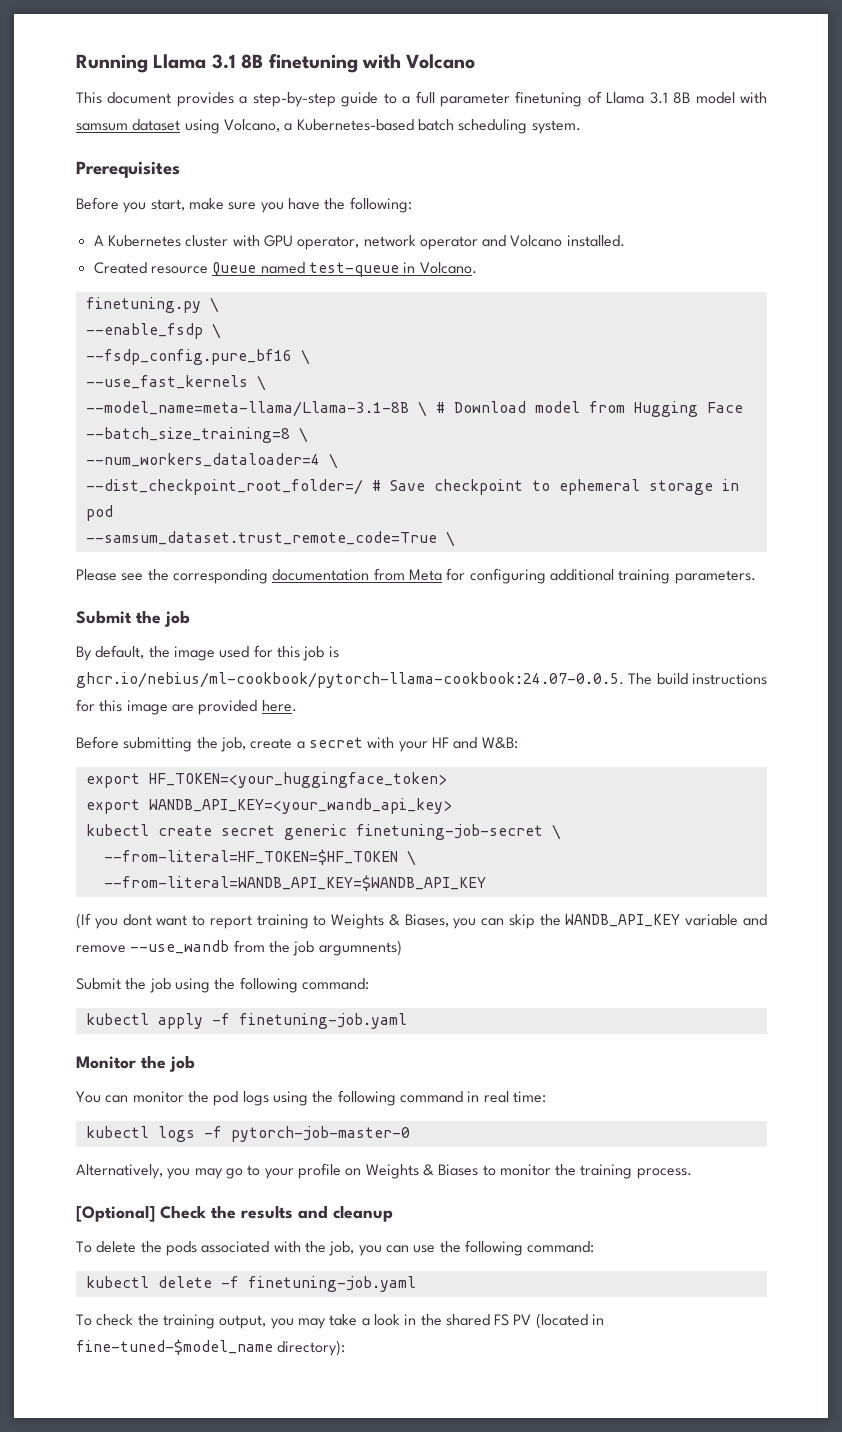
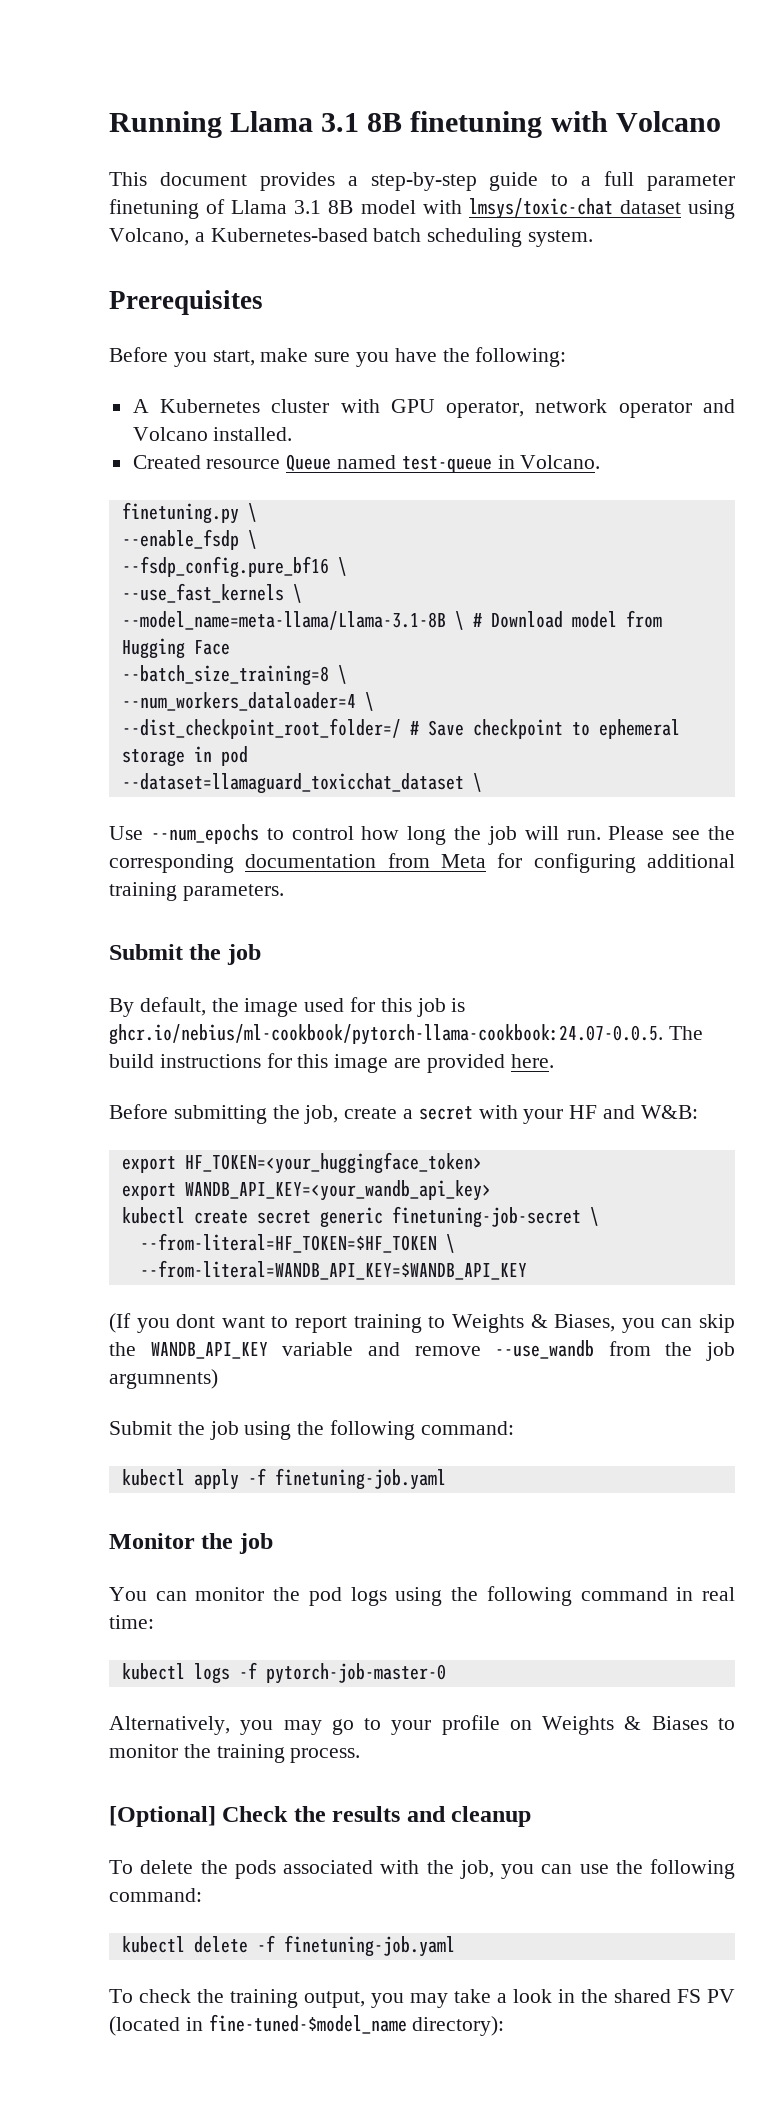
- This document provides a step-by-step guide to a full parameter finetuning of Llama 3.1 8B model with samsum dataset using Volcano, a Kubernetes-based batch scheduling system.
+ This document provides a step-by-step guide to a full parameter finetuning of Llama 3.1 8B model with lmsys/toxic-chat dataset using Volcano, a Kubernetes-based batch scheduling system.
- --samsum_dataset.trust_remote_code=True \
- Please see the corresponding documentation from Meta for configuring additional training parameters.
+ --dataset=llamaguard_toxicchat_dataset \
+ Use --num_epochs to control how long the job will run. Please see the corresponding documentation from Meta for configuring additional training parameters.

